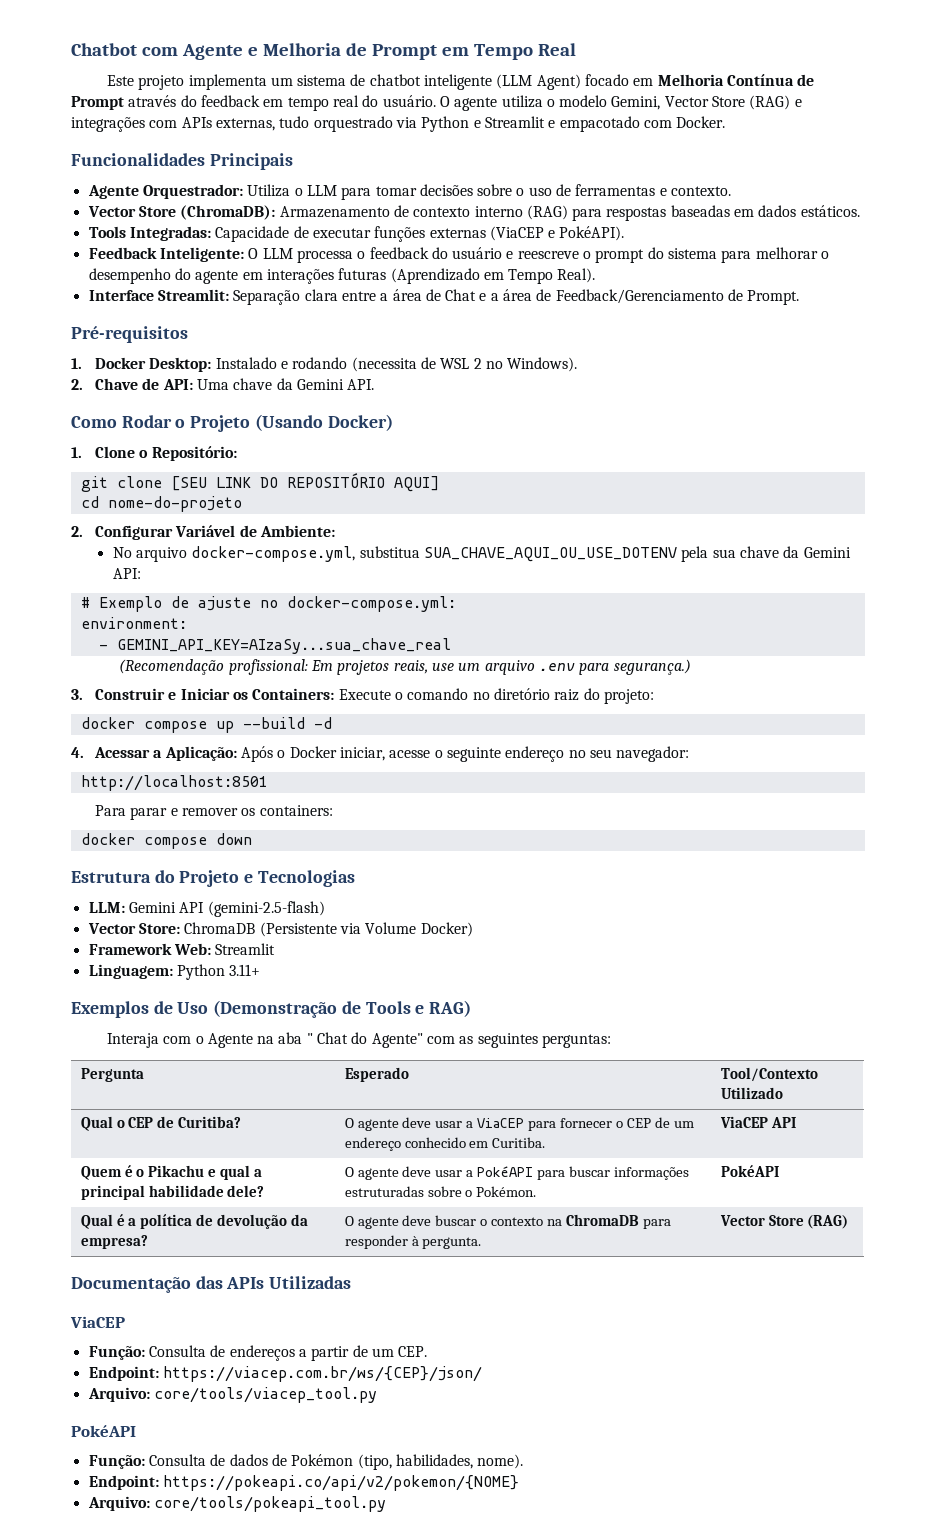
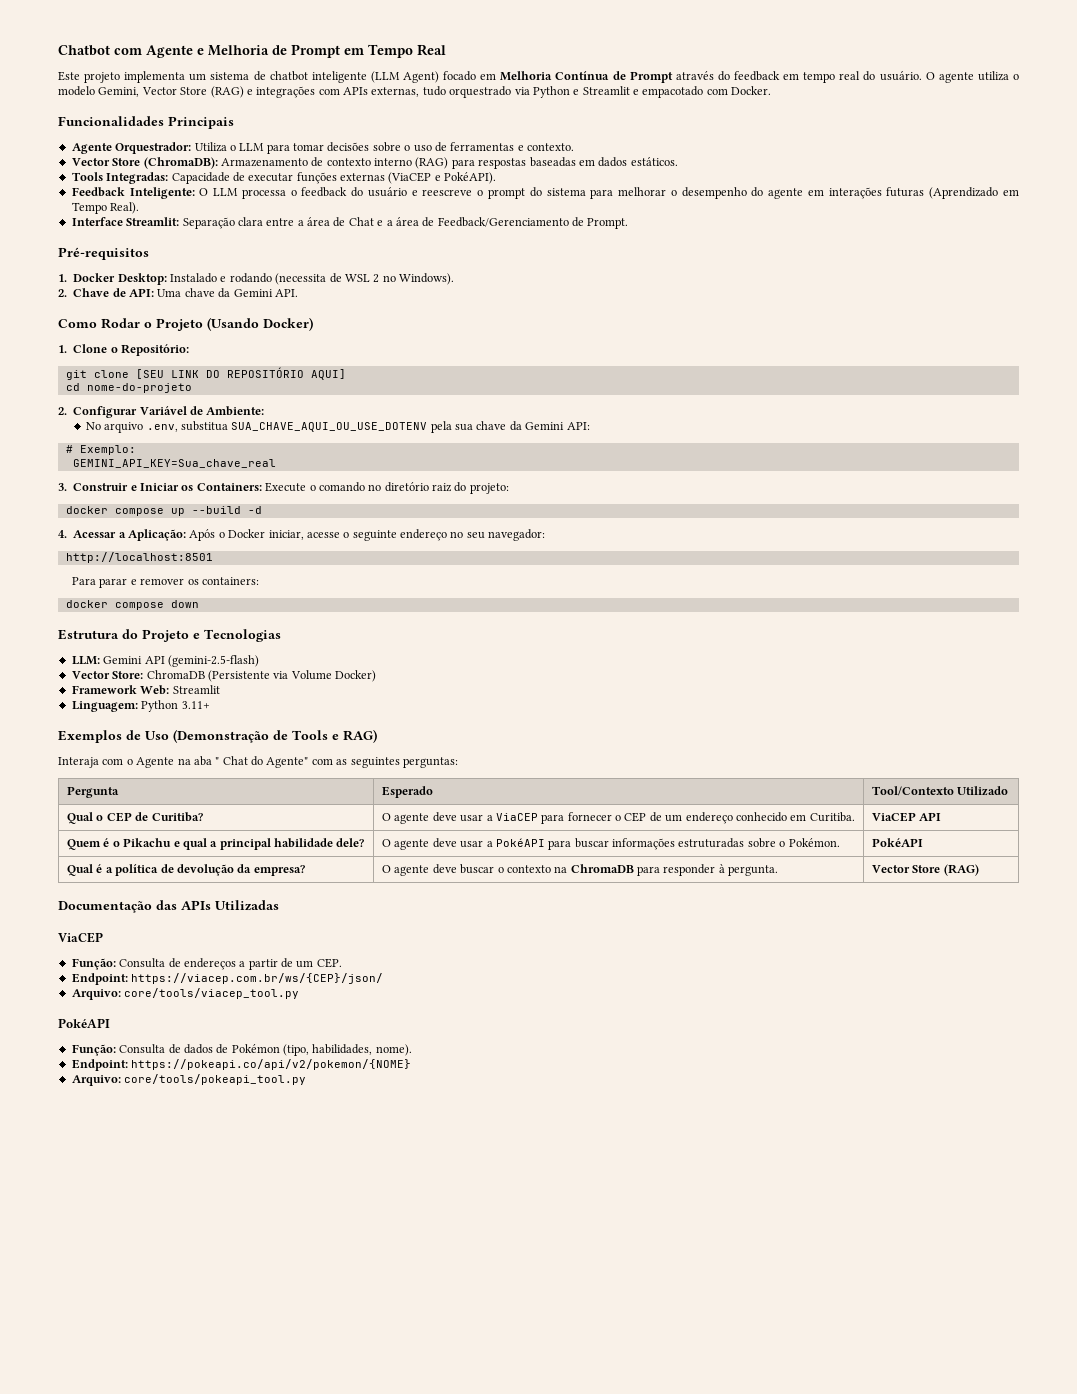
- No arquivo docker-compose.yml, substitua SUA_CHAVE_AQUI_OU_USE_DOTENV pela sua chave da Gemini API:
+ No arquivo .env, substitua SUA_CHAVE_AQUI_OU_USE_DOTENV pela sua chave da Gemini API:
- # Exemplo de ajuste no docker-compose.yml:
- environment:
- - GEMINI_API_KEY=AIzaSy...sua_chave_real
- (Recomendação profissional: Em projetos reais, use um arquivo .env para segurança.)
+ # Exemplo:
+ GEMINI_API_KEY=Sua_chave_real

